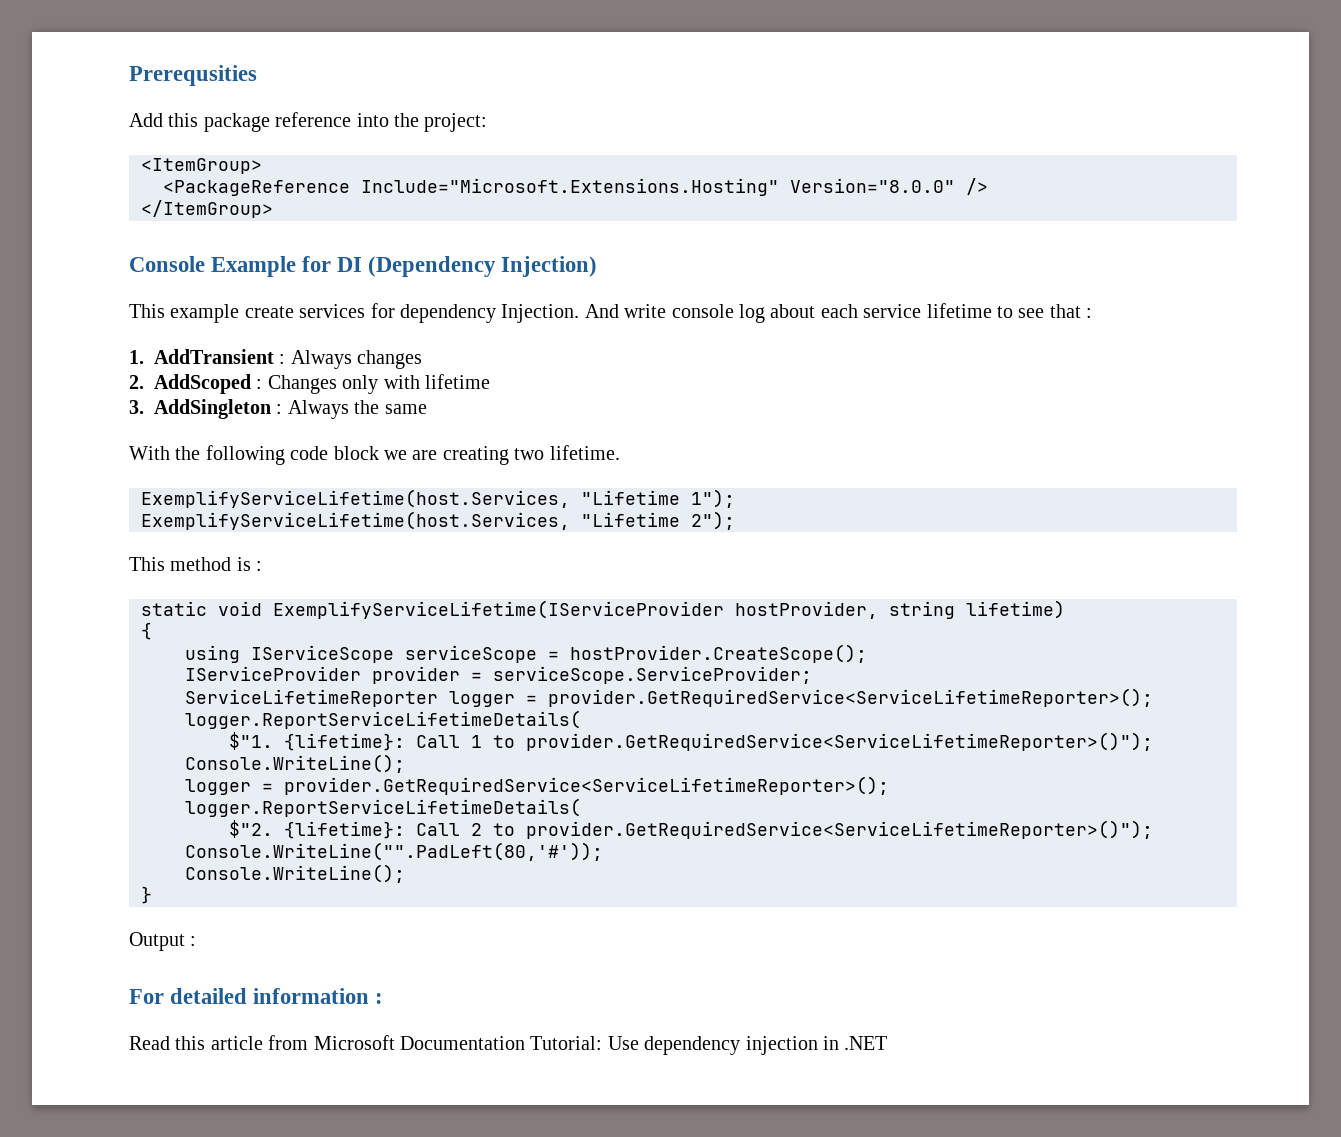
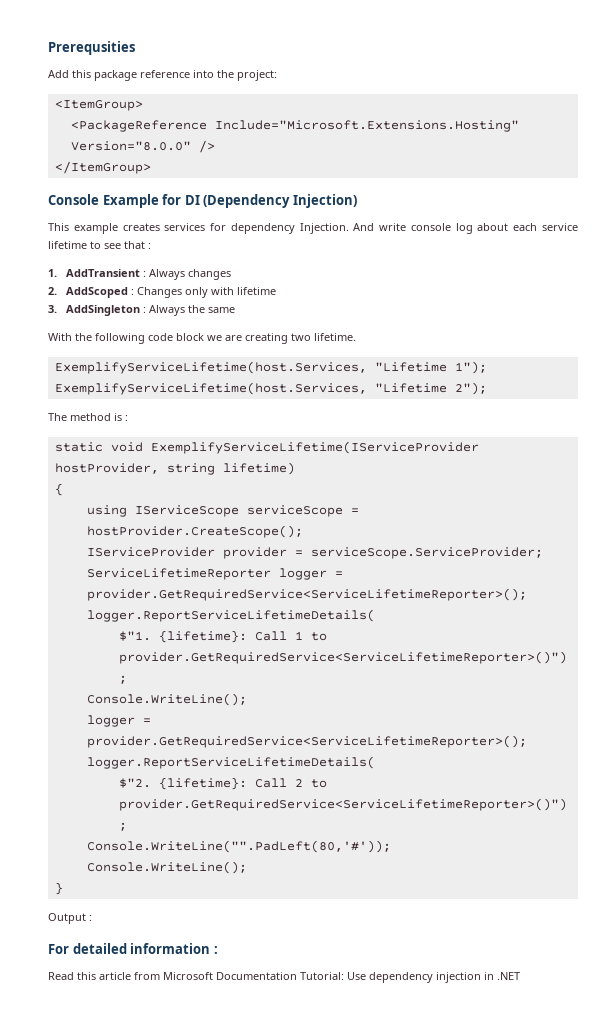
- This example create services for dependency Injection.
+ This example creates services for dependency Injection.
- This method is :
+ The method is :

